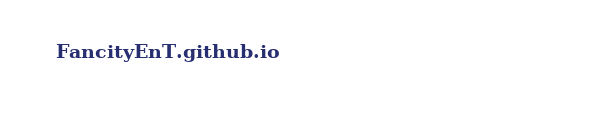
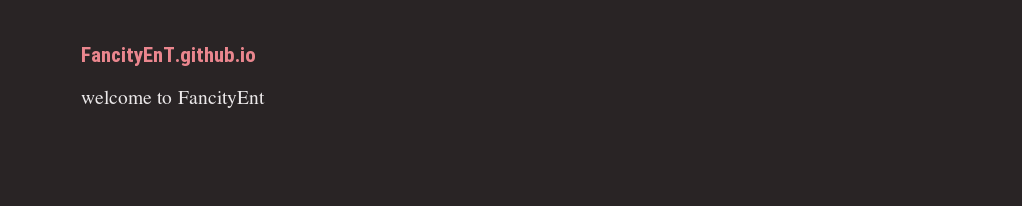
+ welcome to FancityEnt

